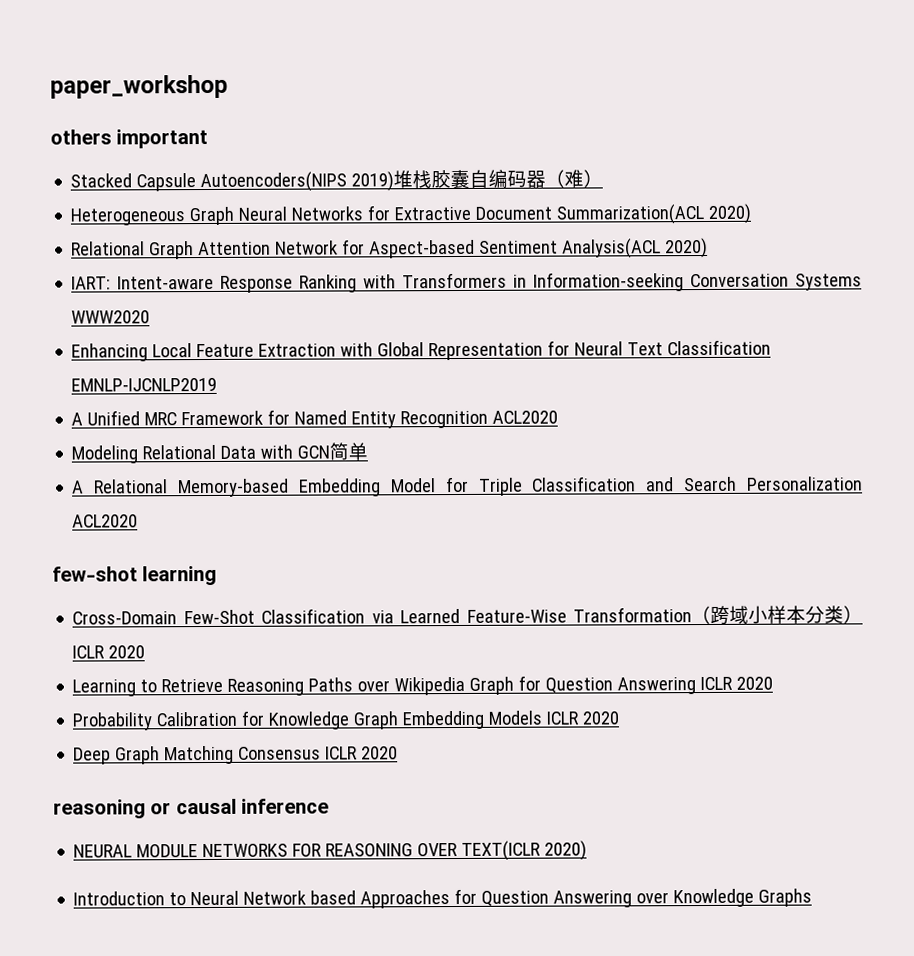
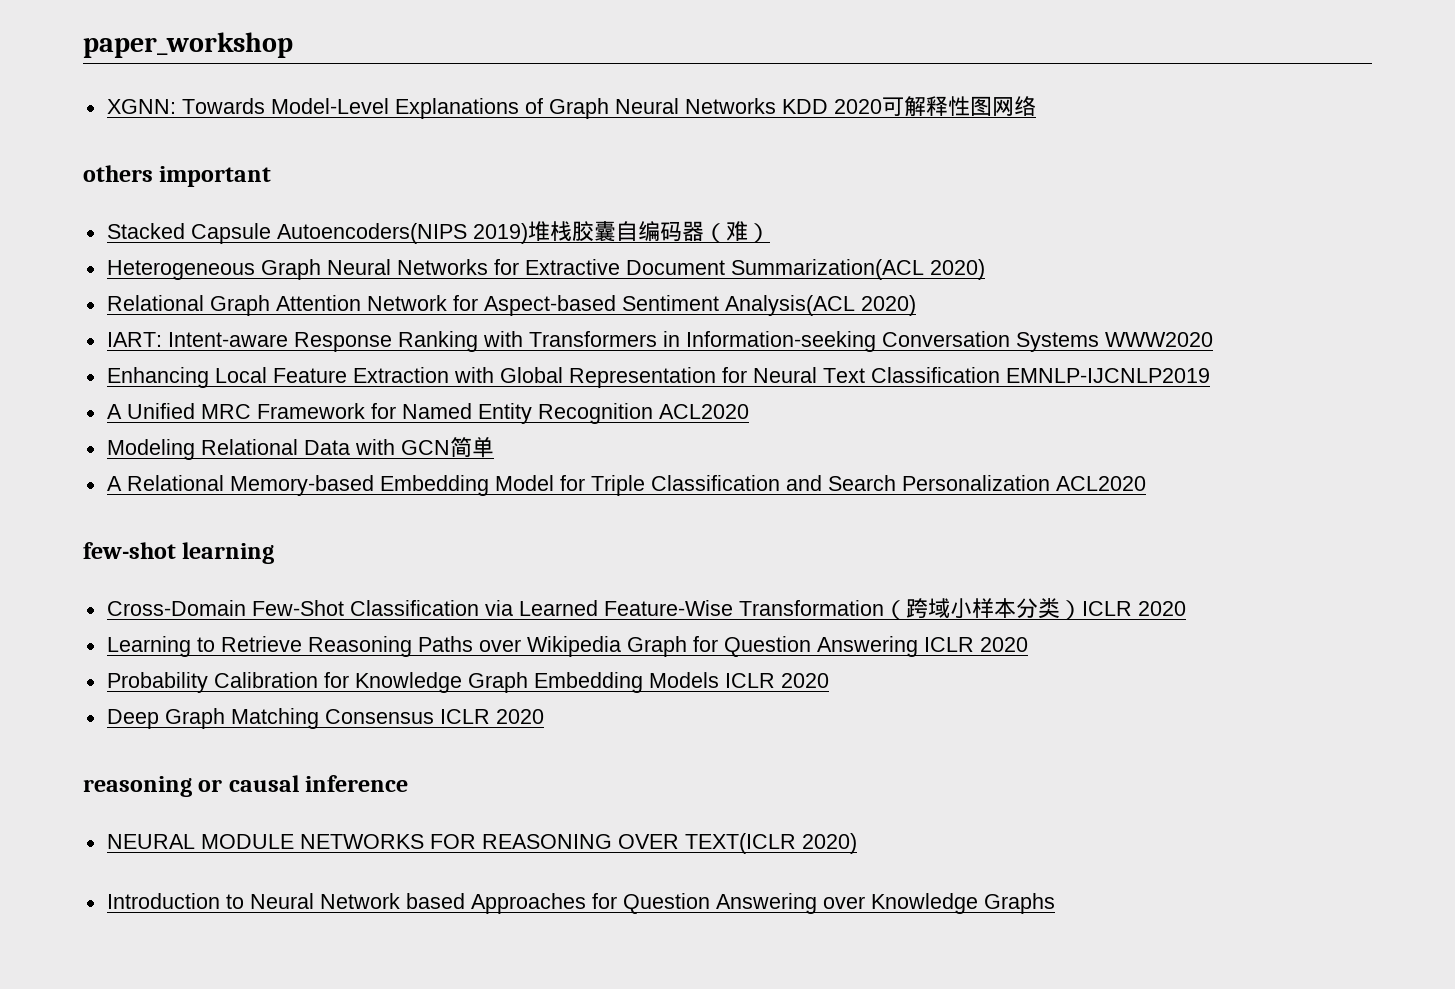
+ XGNN: Towards Model-Level Explanations of Graph Neural Networks KDD 2020可解释性图网络

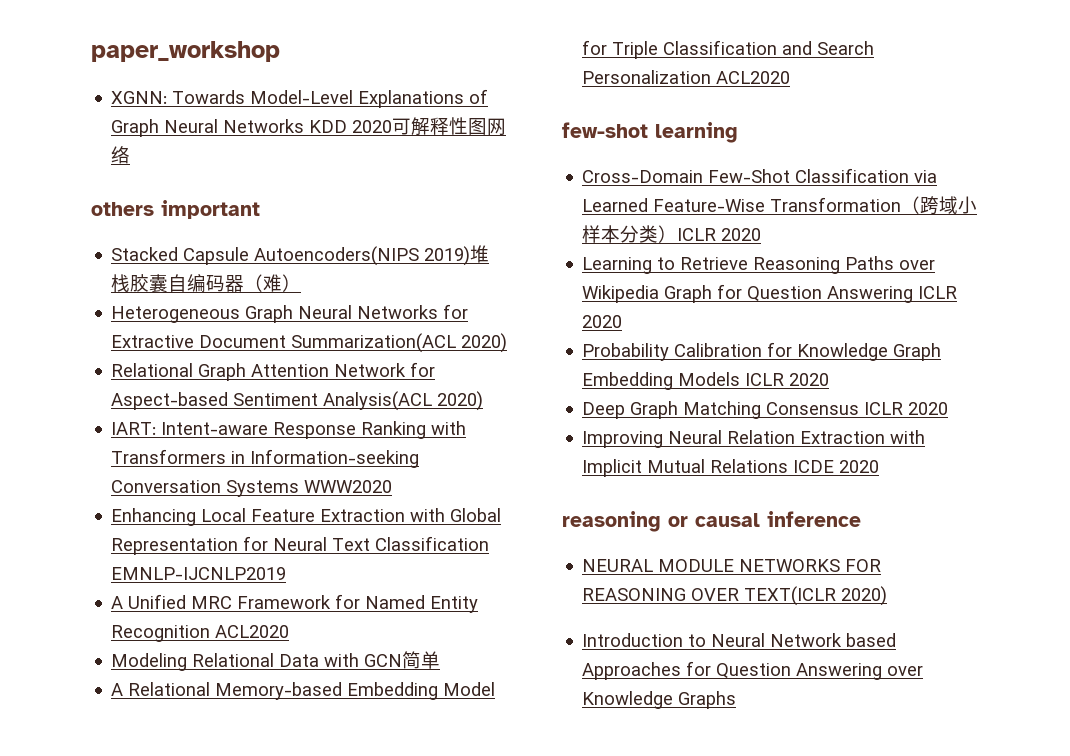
+ Improving Neural Relation Extraction with Implicit Mutual Relations ICDE 2020

